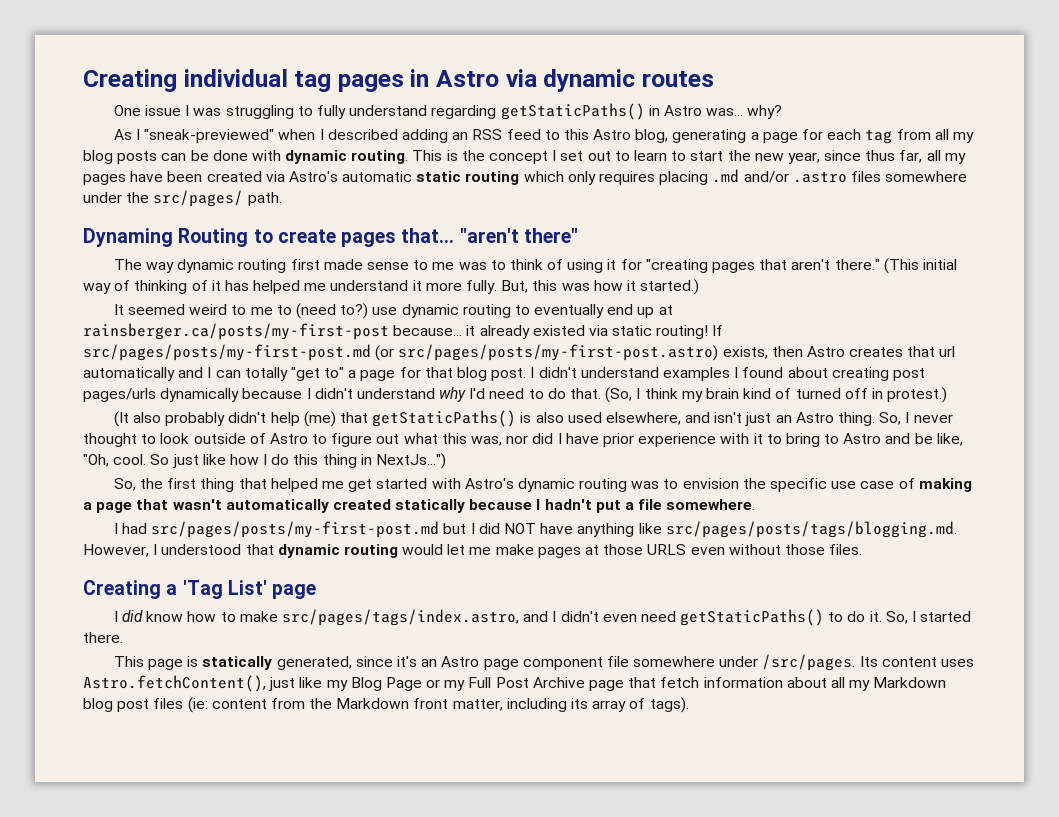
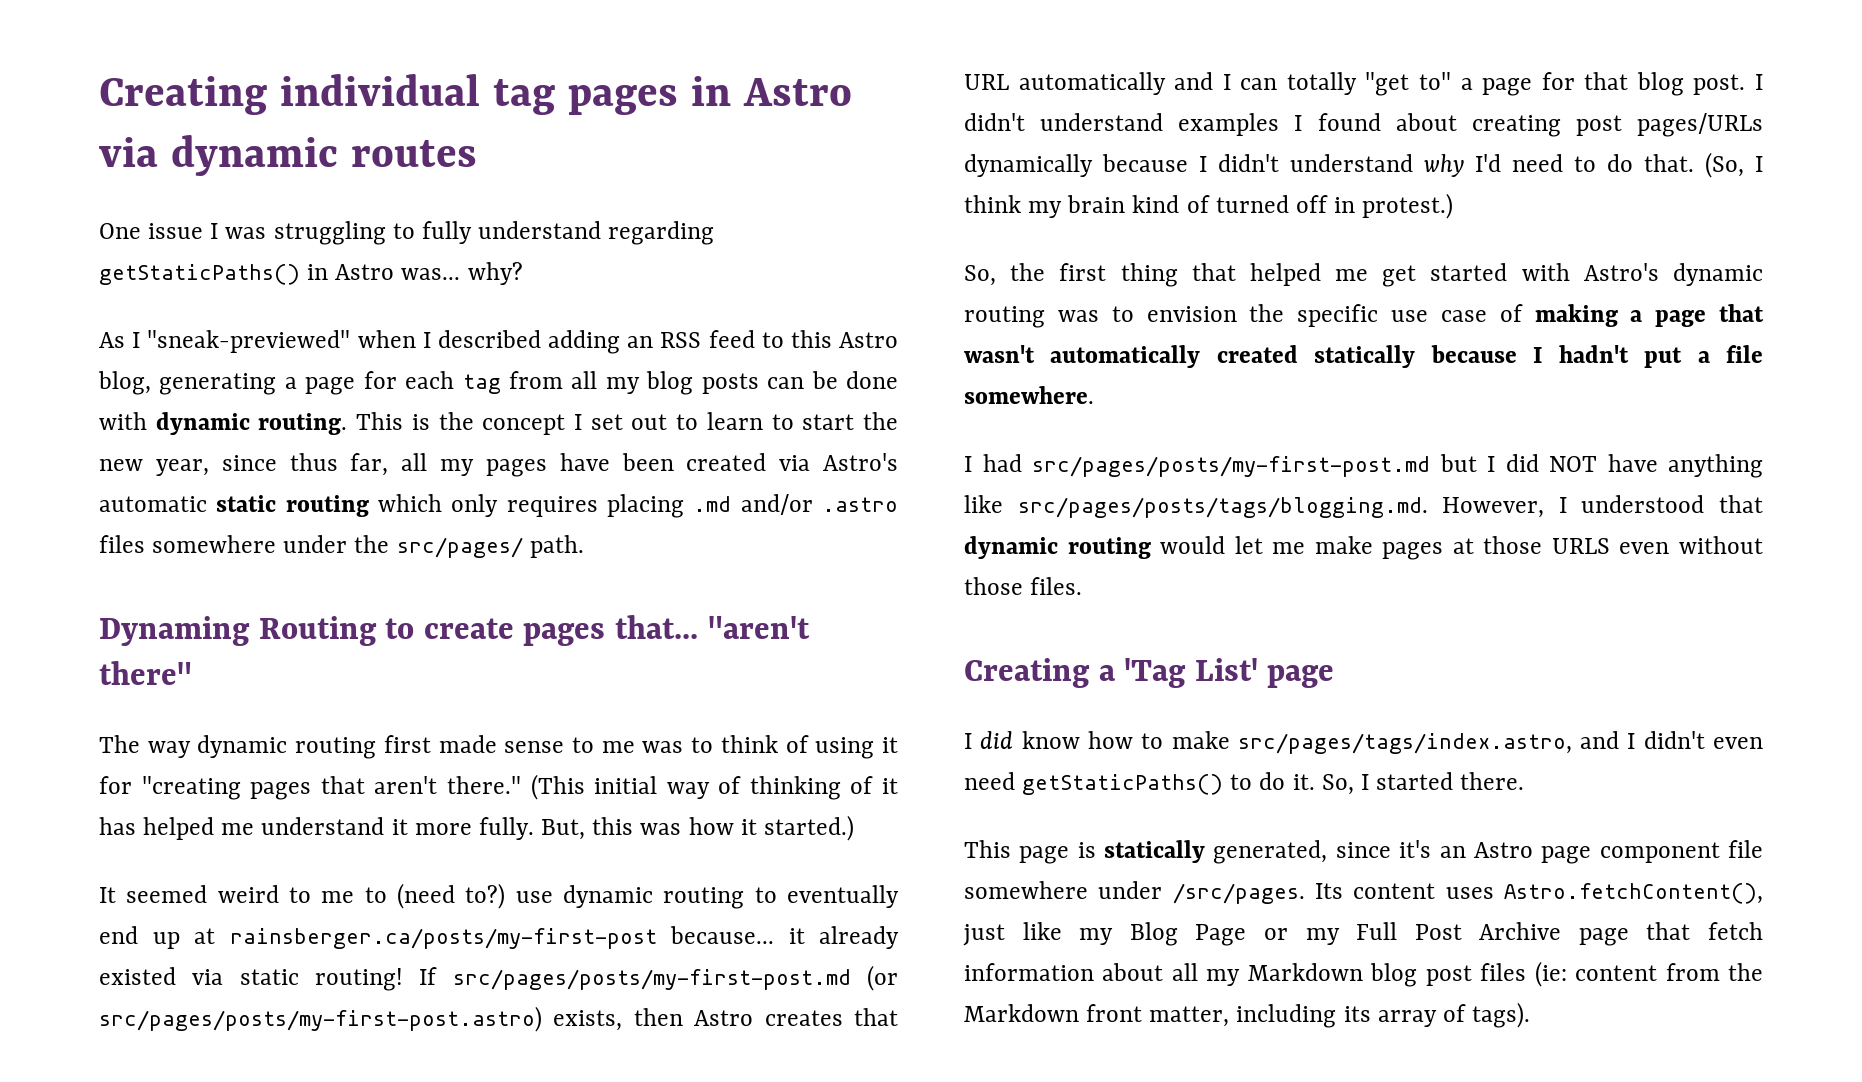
- If src/pages/posts/my-first-post.md (or src/pages/posts/my-first-post.astro) exists, then Astro creates that url automatically and I can totally "get to" a page for that blog post.
+ If src/pages/posts/my-first-post.md (or src/pages/posts/my-first-post.astro) exists, then Astro creates that URL automatically and I can totally "get to" a page for that blog post.
- I didn't understand examples I found about creating post pages/urls dynamically because I didn't understand why I'd need to do that.
+ I didn't understand examples I found about creating post pages/URLs dynamically because I didn't understand why I'd need to do that.
- (It also probably didn't help (me) that getStaticPaths() is also used elsewhere, and isn't just an Astro thing. So, I never thought to look outside of Astro to figure out what this was, nor did I have prior experience with it to bring to Astro and be like, "Oh, cool. So just like how I do this thing in NextJs...")

